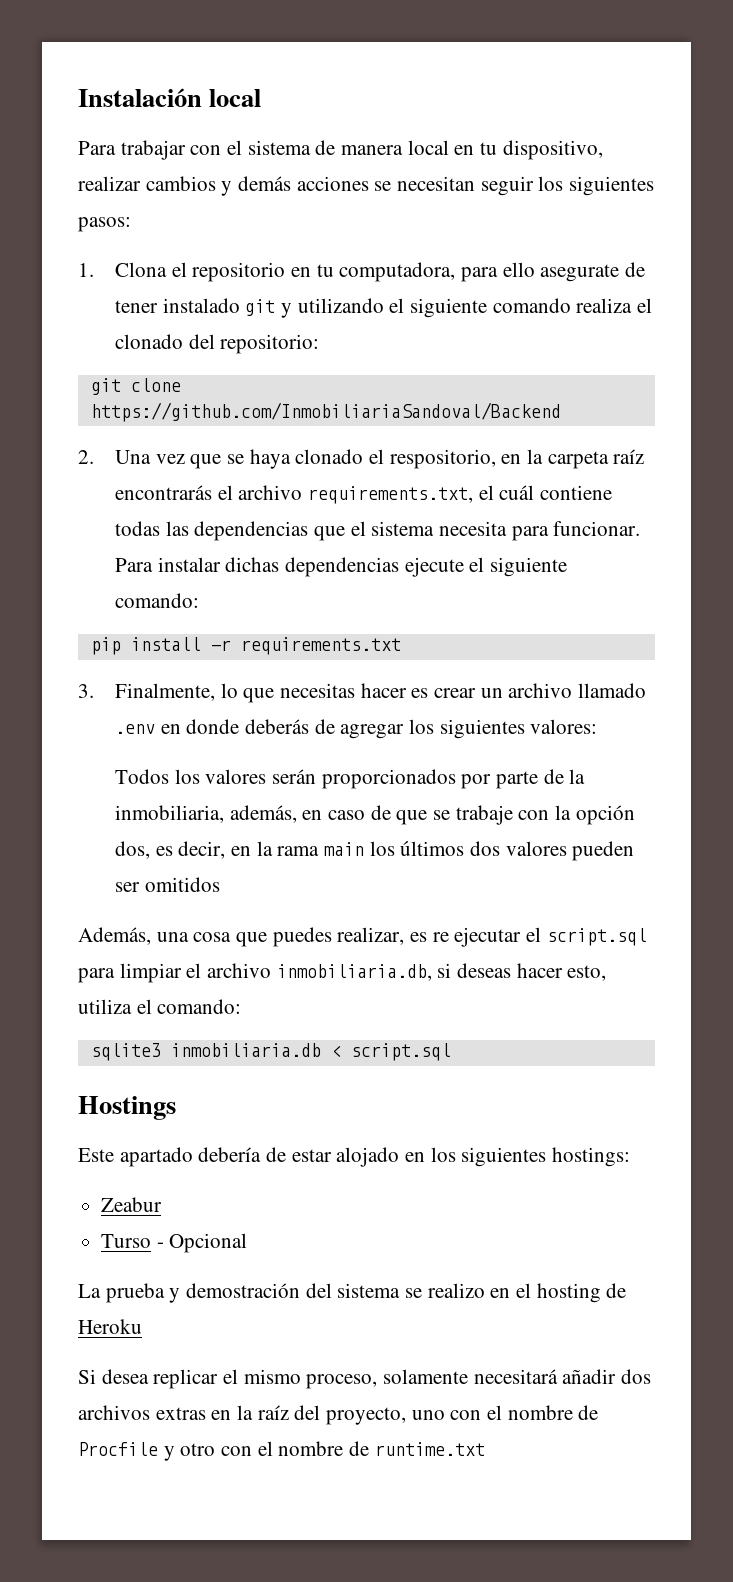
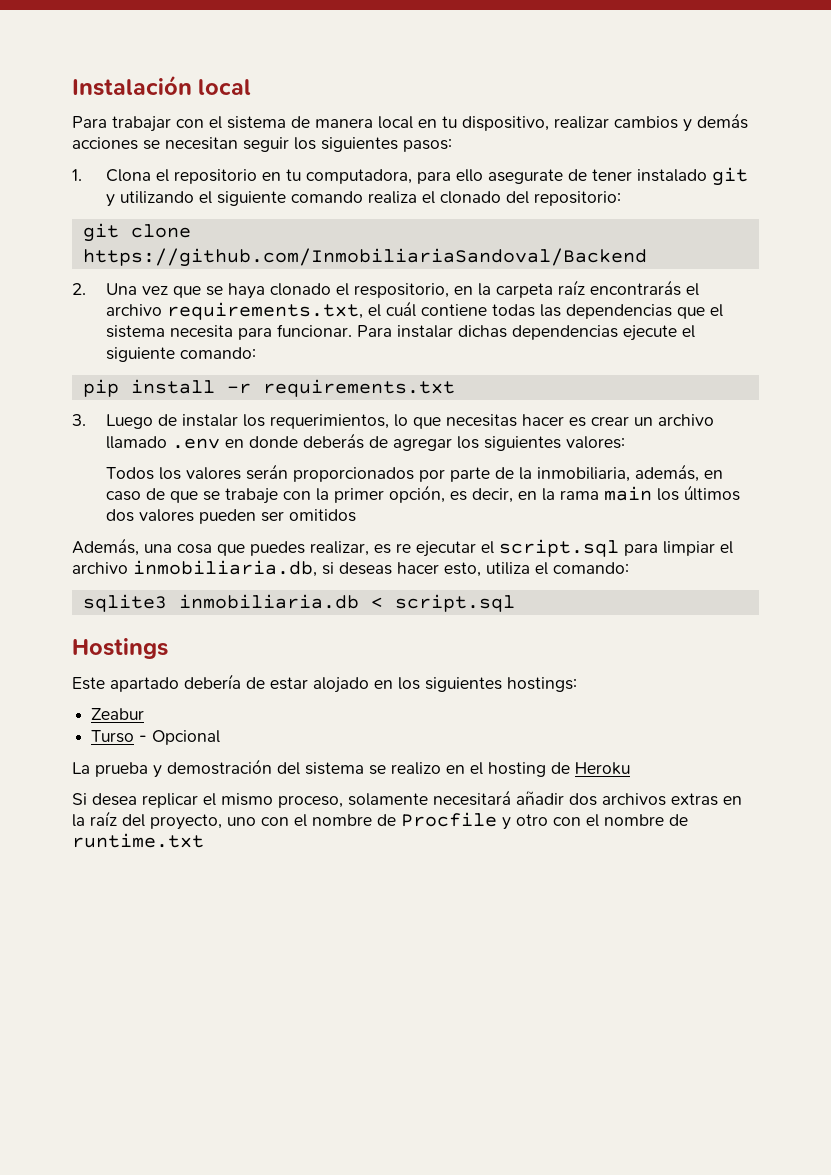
- 3. Finalmente, lo que necesitas hacer es crear un archivo llamado .env en donde deberás de agregar los siguientes valores:
+ 3. Luego de instalar los requerimientos, lo que necesitas hacer es crear un archivo llamado .env en donde deberás de agregar los siguientes valores:
- Todos los valores serán proporcionados por parte de la inmobiliaria, además, en caso de que se trabaje con la opción dos, es decir, en la rama main los últimos dos valores pueden ser omitidos
+ Todos los valores serán proporcionados por parte de la inmobiliaria, además, en caso de que se trabaje con la primer opción, es decir, en la rama main los últimos dos valores pueden ser omitidos

